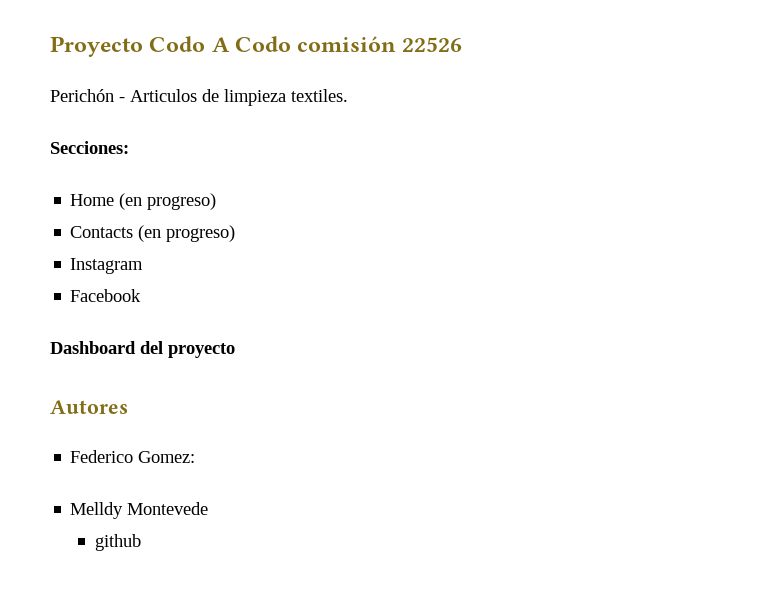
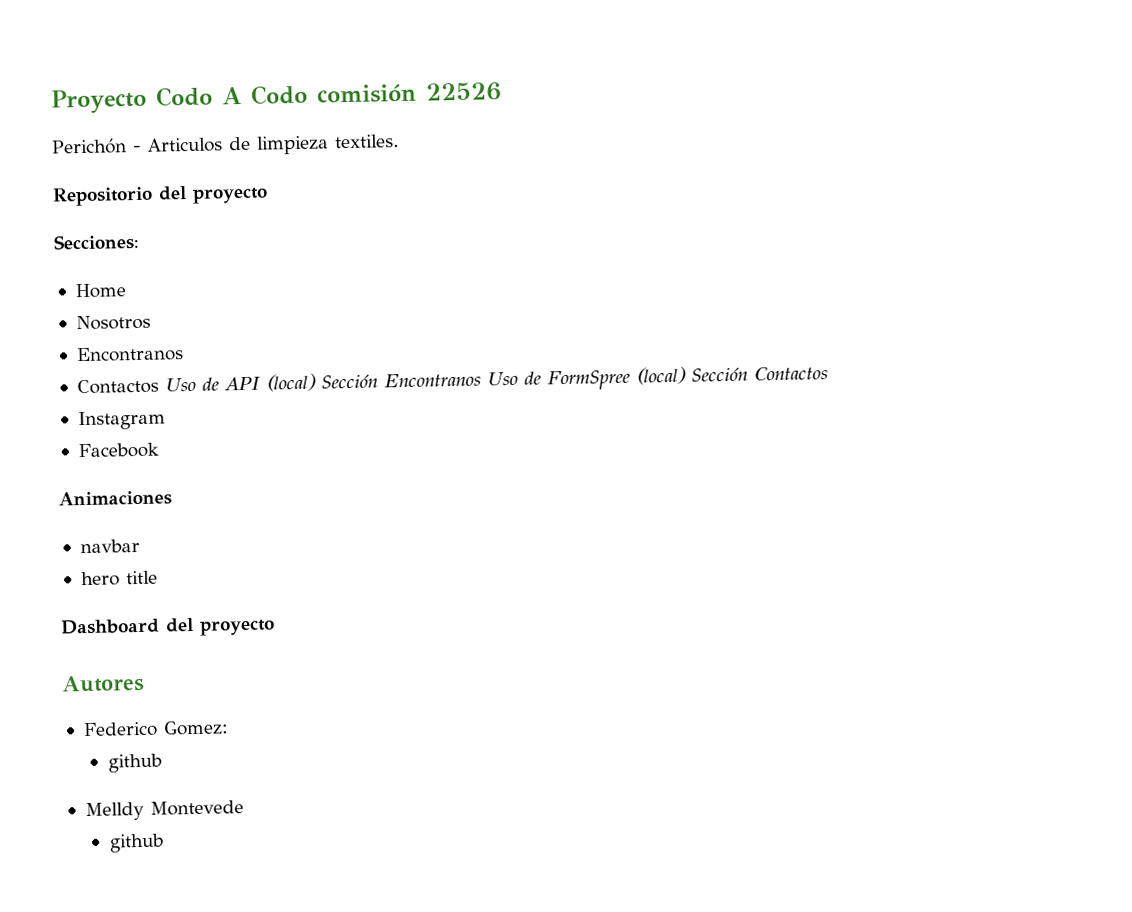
+ Repositorio del proyecto
- Home (en progreso)
- Contacts (en progreso)
+ Home
+ Nosotros
+ Encontranos
+ Contactos Uso de API (local) Sección Encontranos Uso de FormSpree (local) Sección Contactos
  Instagram
  Facebook
+ Animaciones
+ navbar
+ hero title
  Federico Gomez:
+ github

